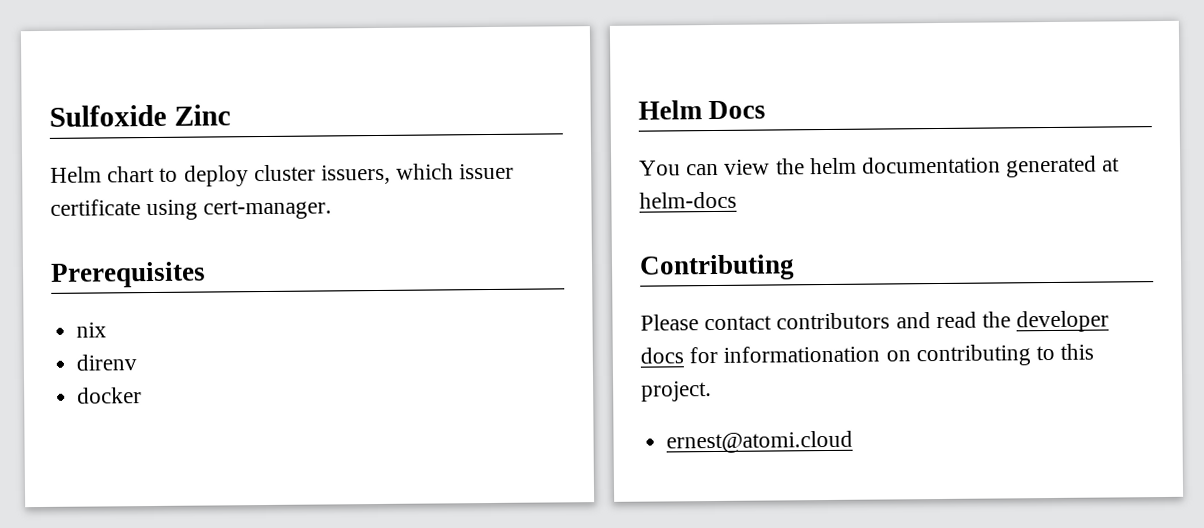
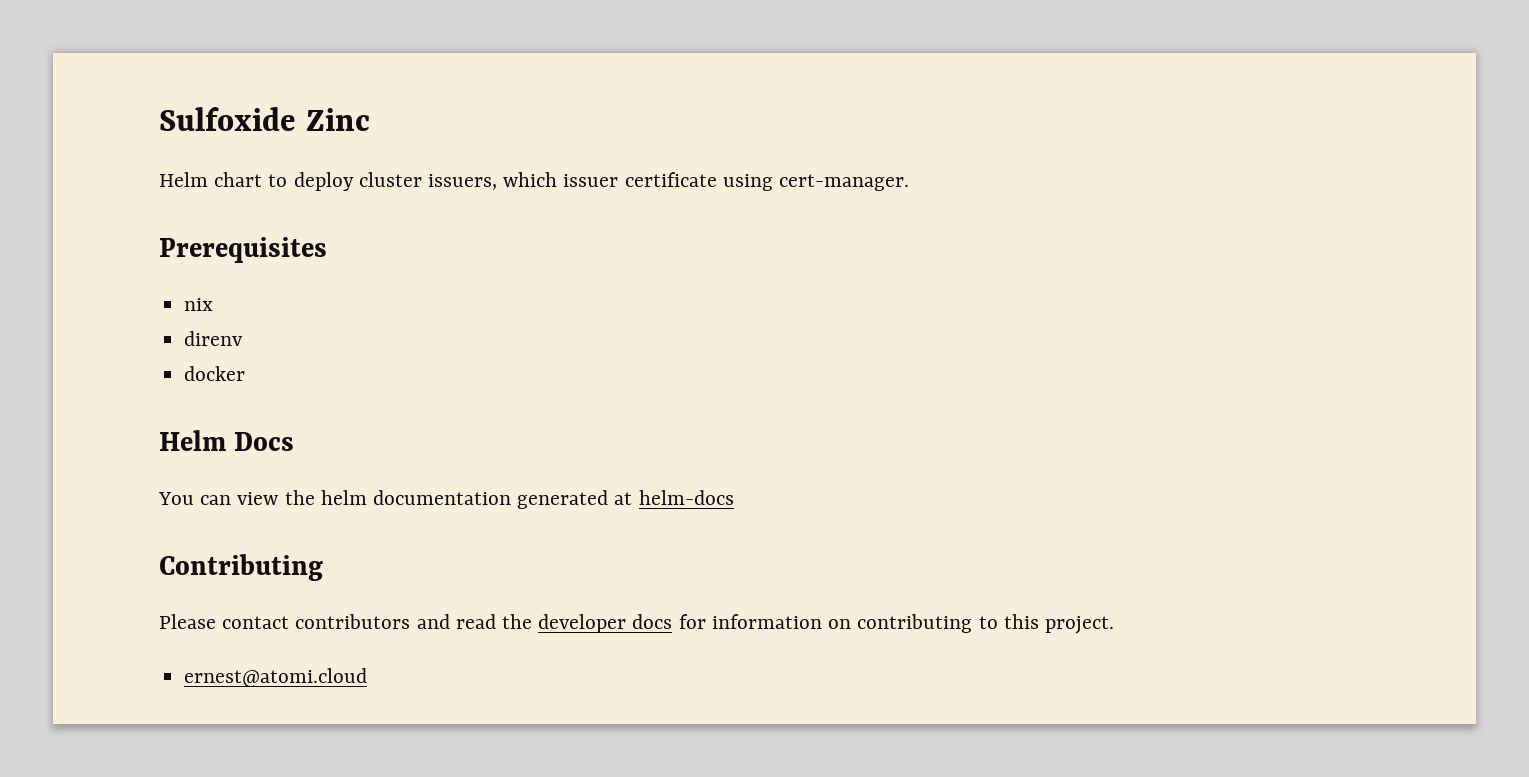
- Please contact contributors and read the developer docs for informationation on contributing to this project.
+ Please contact contributors and read the developer docs for information on contributing to this project.

